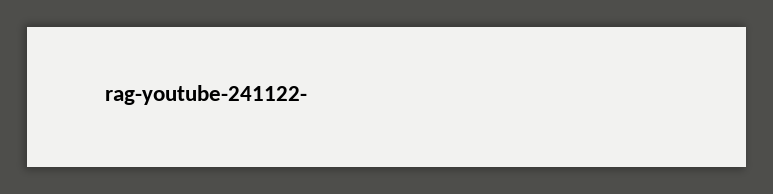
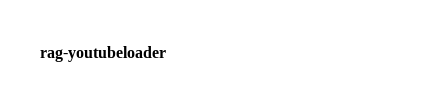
- rag-youtube-241122-
+ rag-youtubeloader

